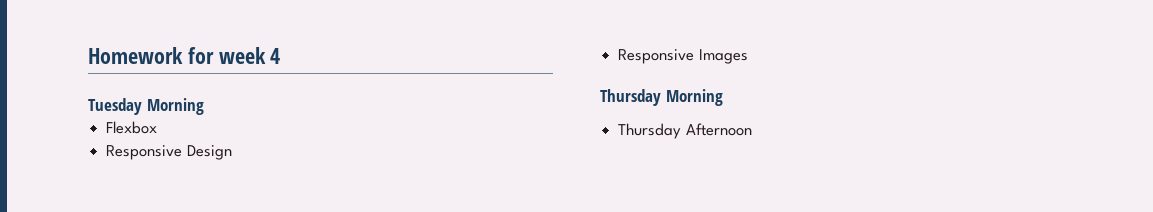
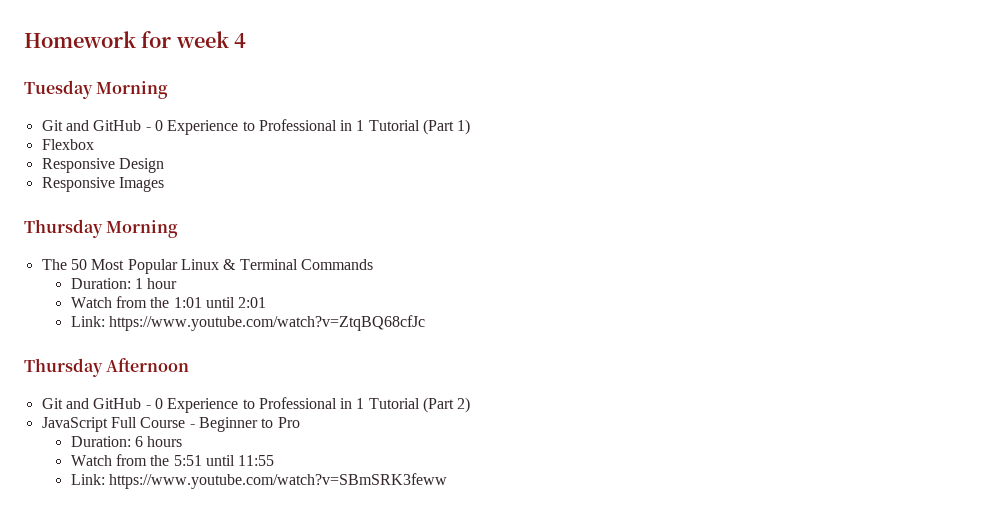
+ Git and GitHub - 0 Experience to Professional in 1 Tutorial (Part 1)
+ The 50 Most Popular Linux & Terminal Commands
+ Duration: 1 hour
+ Watch from the 1:01 until 2:01
+ Link: https://www.youtube.com/watch?v=ZtqBQ68cfJc
  Thursday Afternoon
+ Git and GitHub - 0 Experience to Professional in 1 Tutorial (Part 2)
+ JavaScript Full Course - Beginner to Pro
+ Duration: 6 hours
+ Watch from the 5:51 until 11:55
+ Link: https://www.youtube.com/watch?v=SBmSRK3feww

